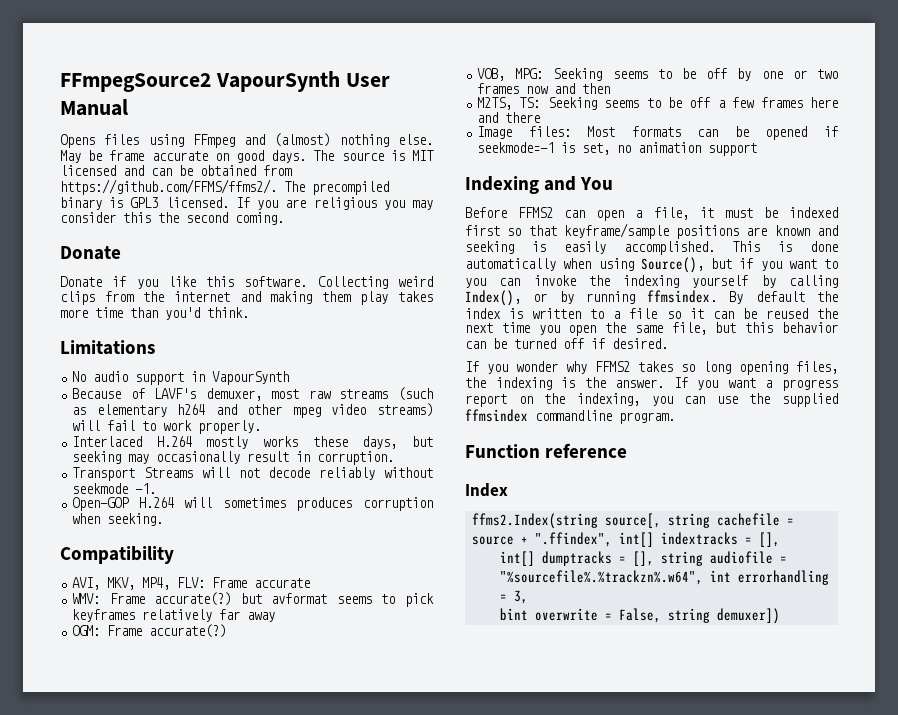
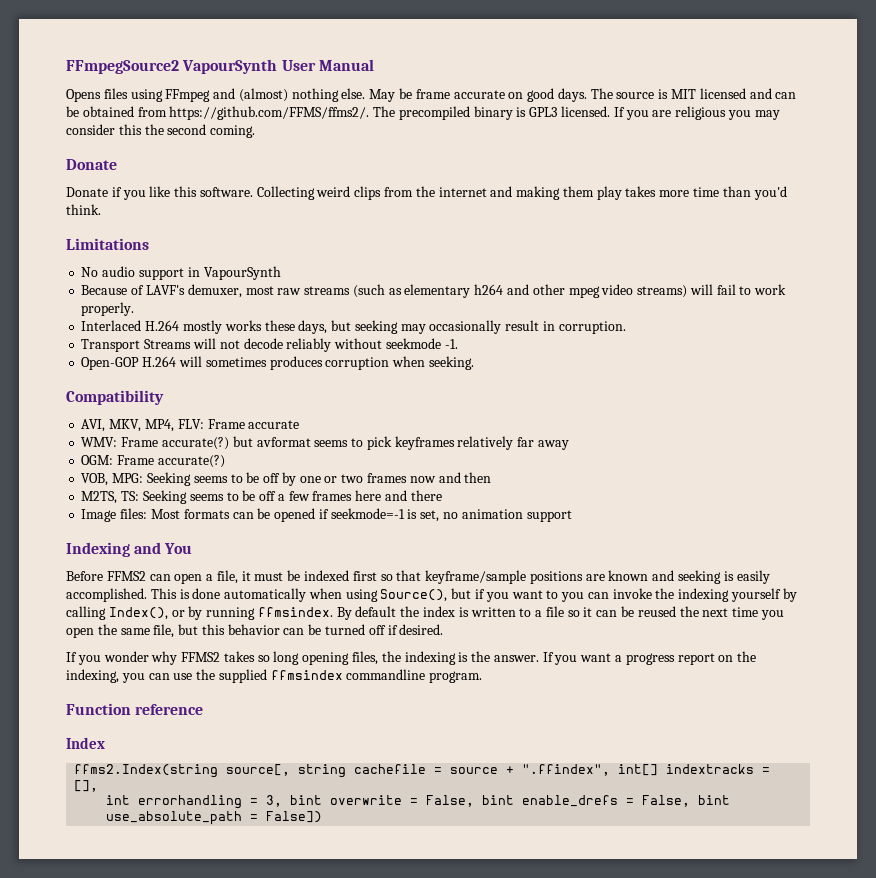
- int[] dumptracks = [], string audiofile = "%sourcefile%.%trackzn%.w64", int errorhandling = 3,
- bint overwrite = False, string demuxer])
+ int errorhandling = 3, bint overwrite = False, bint enable_drefs = False, bint use_absolute_path = False])

